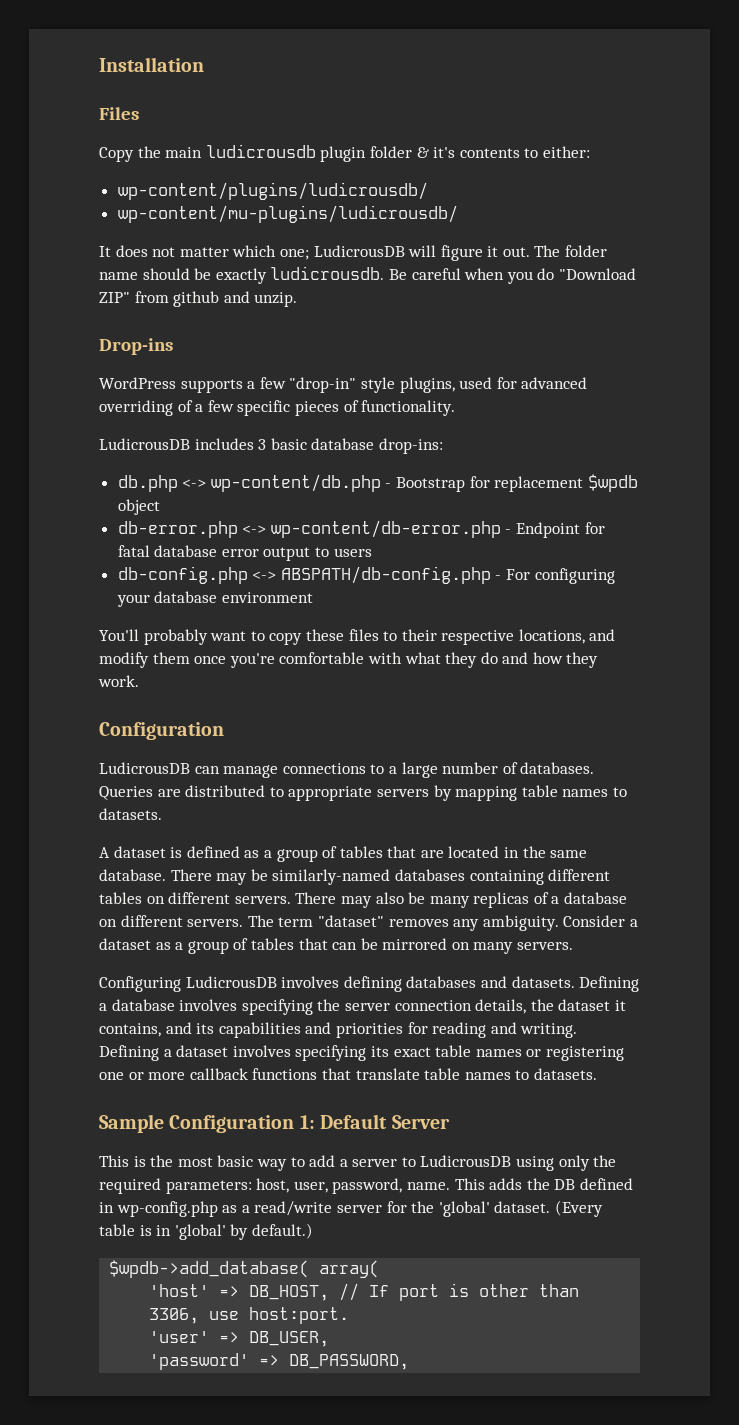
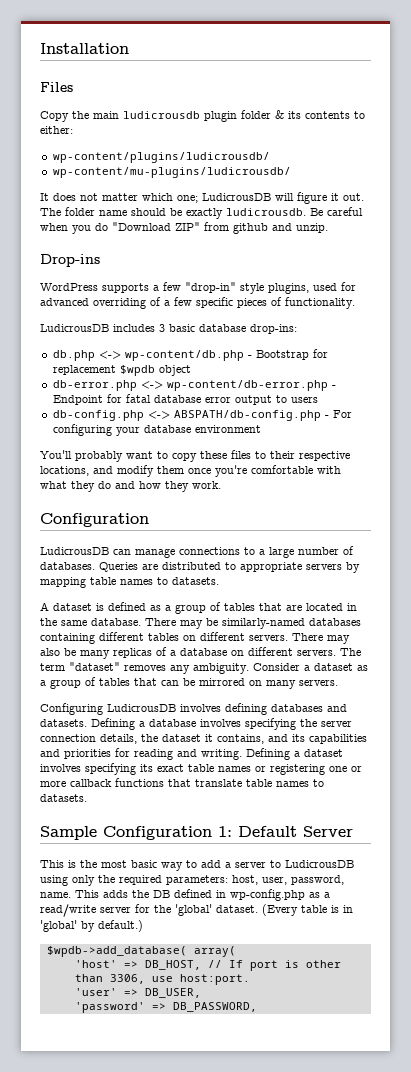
- Copy the main ludicrousdb plugin folder & it's contents to either:
+ Copy the main ludicrousdb plugin folder & its contents to either:

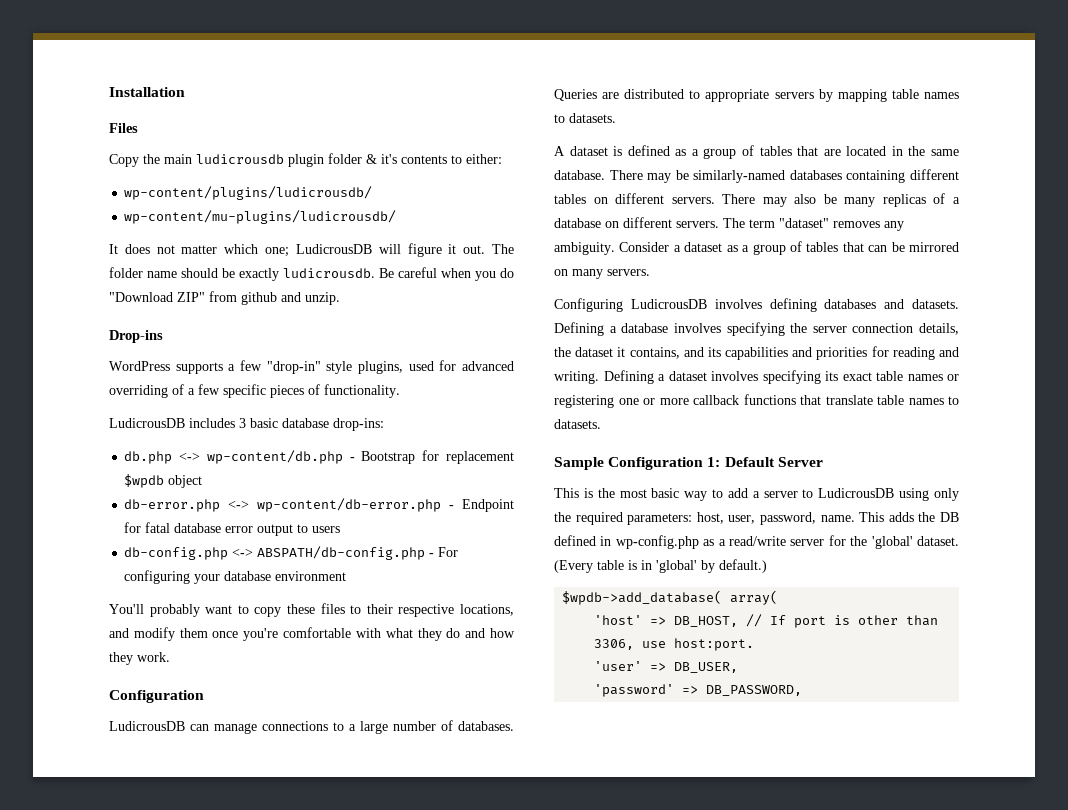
- Copy the main ludicrousdb plugin folder & its contents to either:
+ Copy the main ludicrousdb plugin folder & it's contents to either:

